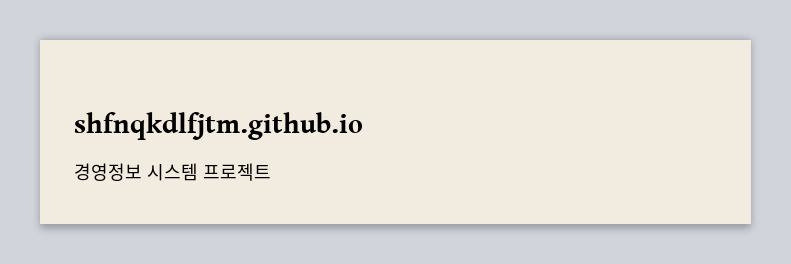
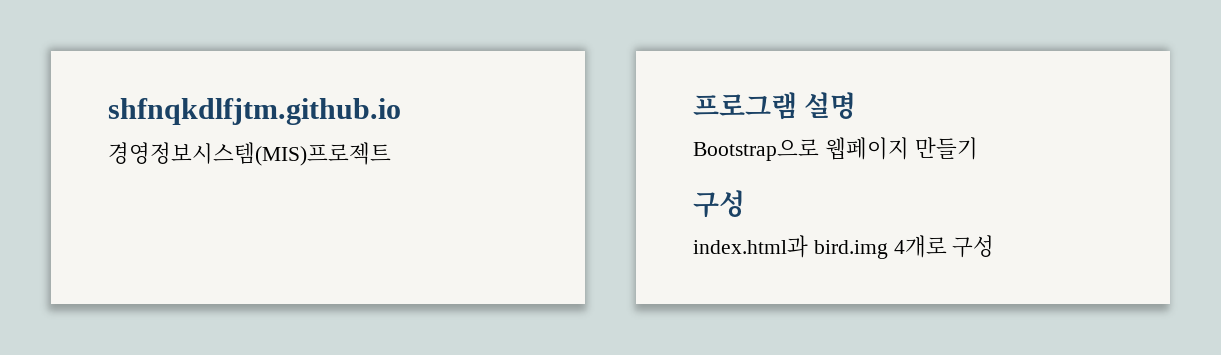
- 경영정보 시스템 프로젝트
+ 경영정보시스템(MIS)프로젝트
+ 프로그램 설명
+ Bootstrap으로 웹페이지 만들기
+ 구성
+ index.html과 bird.img 4개로 구성

